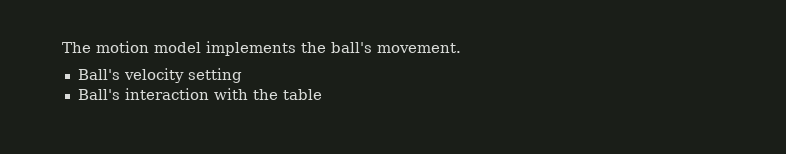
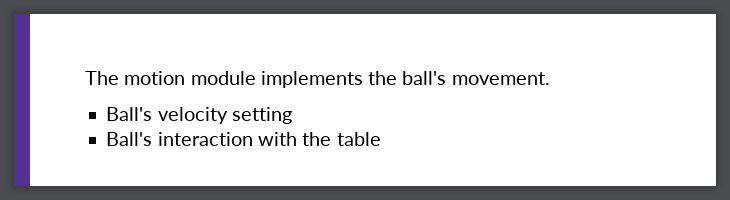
- The motion model implements the ball's movement.
+ The motion module implements the ball's movement.

